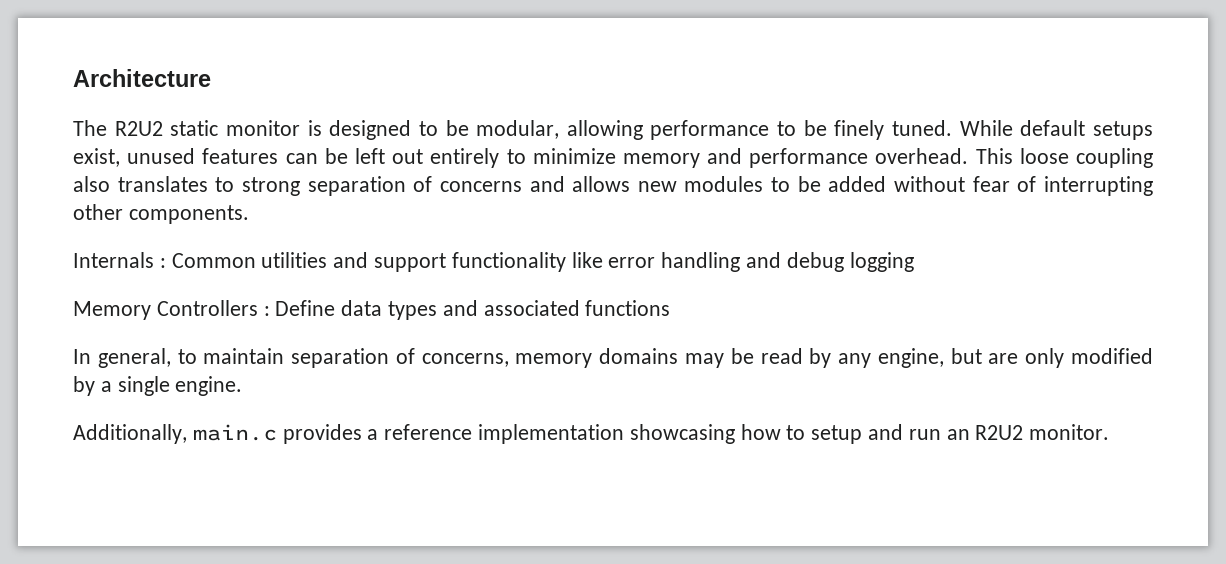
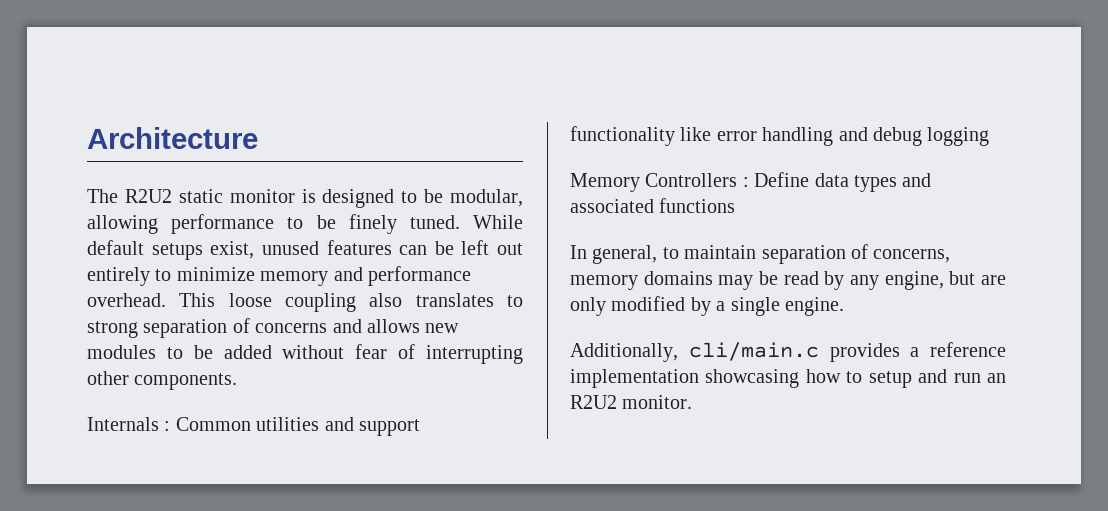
- Additionally, main.c provides a reference implementation showcasing how to setup and run an R2U2 monitor.
+ Additionally, cli/main.c provides a reference implementation showcasing how to setup and run an R2U2 monitor.

